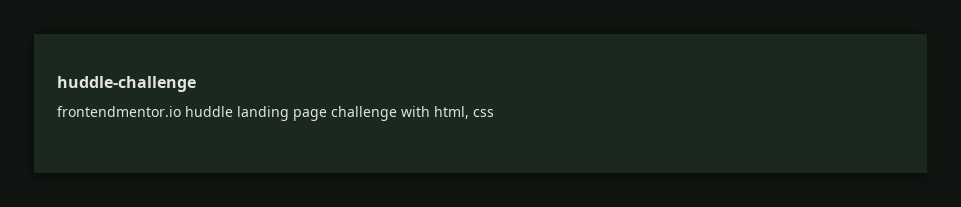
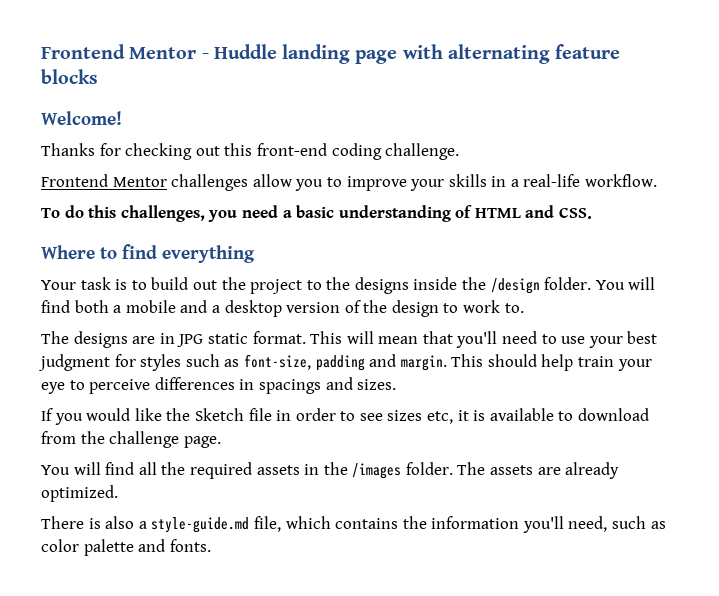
- huddle-challenge
- frontendmentor.io huddle landing page challenge with html, css
+ Frontend Mentor - Huddle landing page with alternating feature blocks
+ Welcome!
+ Thanks for checking out this front-end coding challenge.
+ Frontend Mentor challenges allow you to improve your skills in a real-life workflow.
+ To do this challenges, you need a basic understanding of HTML and CSS.
+ Where to find everything
+ Your task is to build out the project to the designs inside the /design folder. You will find both a mobile and a desktop version of the design to work to.
+ The designs are in JPG static format. This will mean that you'll need to use your best judgment for styles such as font-size, padding and margin. This should help train your eye to perceive differences in spacings and sizes.
+ If you would like the Sketch file in order to see sizes etc, it is available to download from the challenge page.
+ You will find all the required assets in the /images folder. The assets are already optimized.
+ There is also a style-guide.md file, which contains the information you'll need, such as color palette and fonts.

